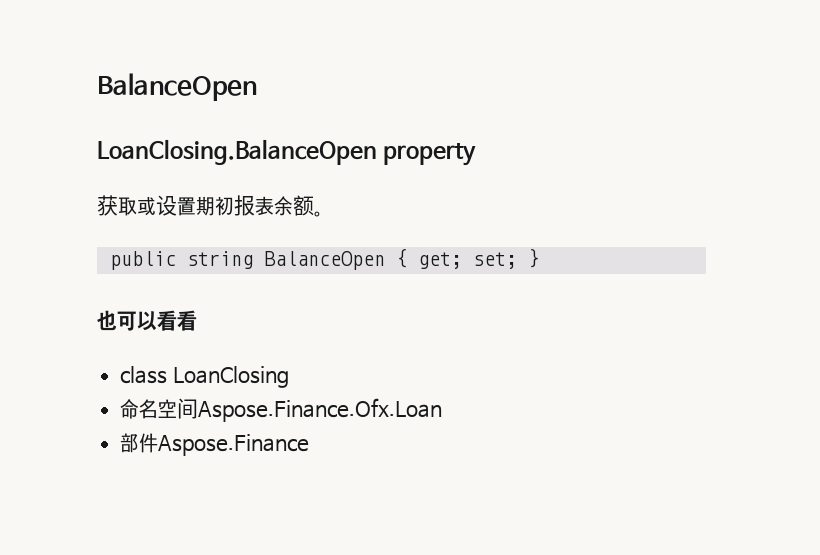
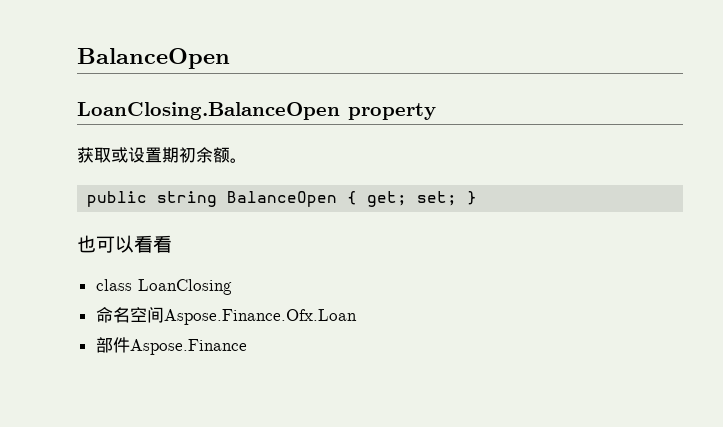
- 获取或设置期初报表余额。
+ 获取或设置期初余额。

